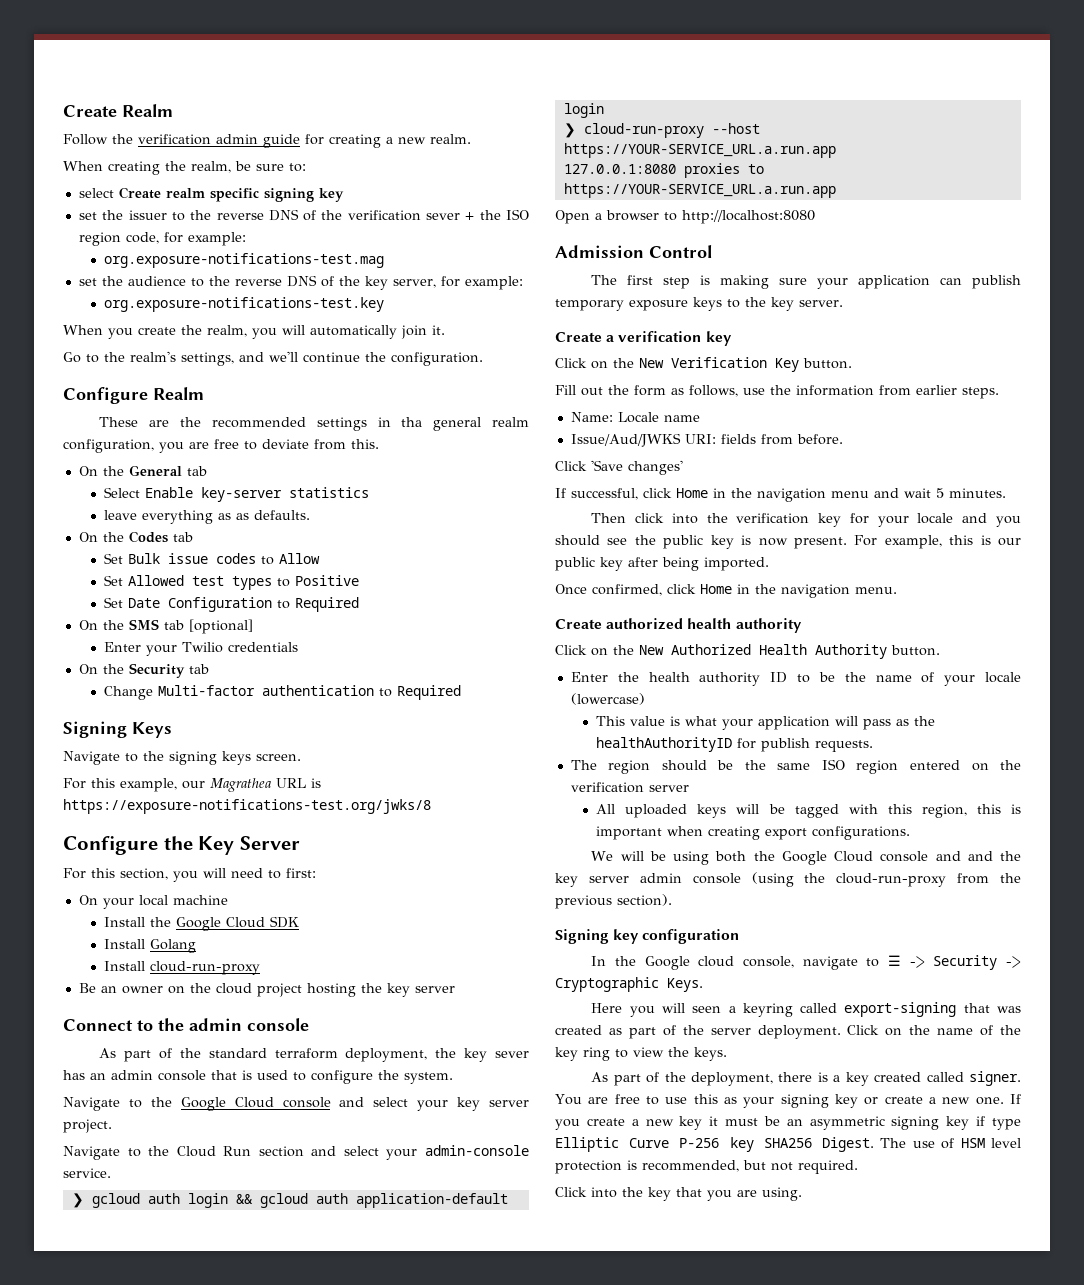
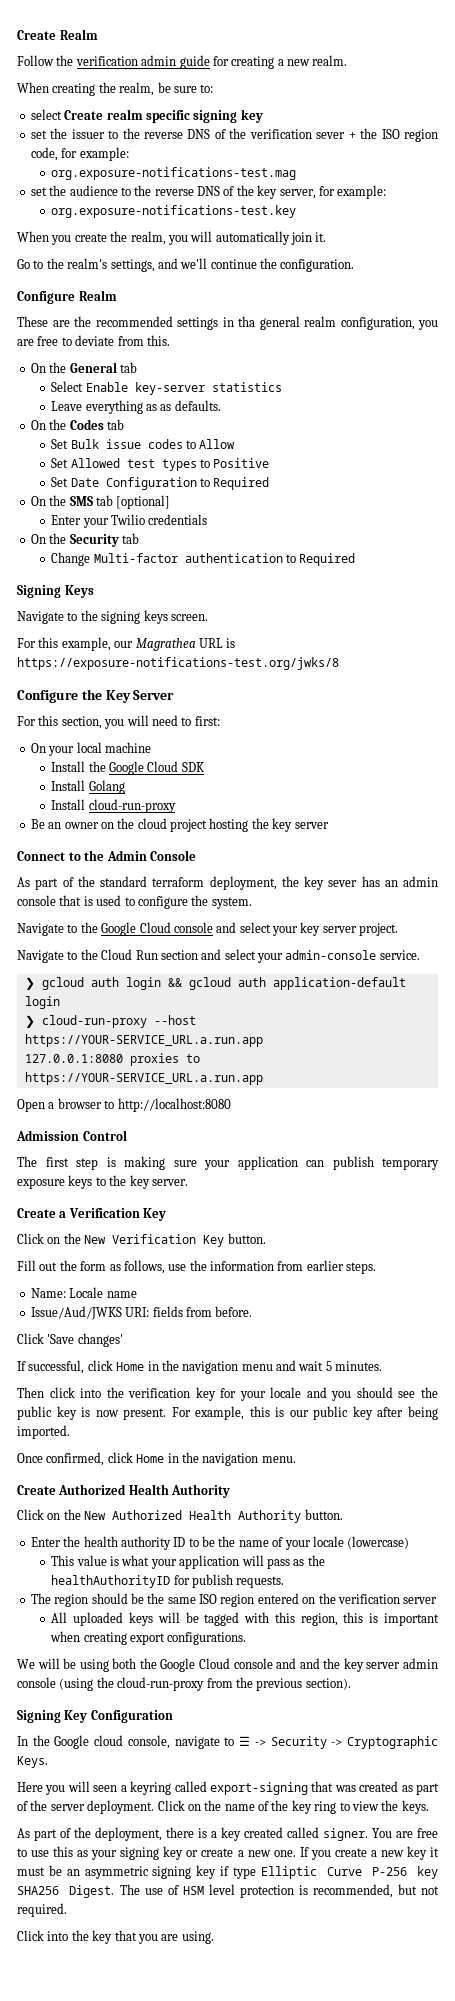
- leave everything as as defaults.
+ Leave everything as as defaults.
- Connect to the admin console
+ Connect to the Admin Console
- Create a verification key
+ Create a Verification Key
- Create authorized health authority
+ Create Authorized Health Authority
- Signing key configuration
+ Signing Key Configuration

